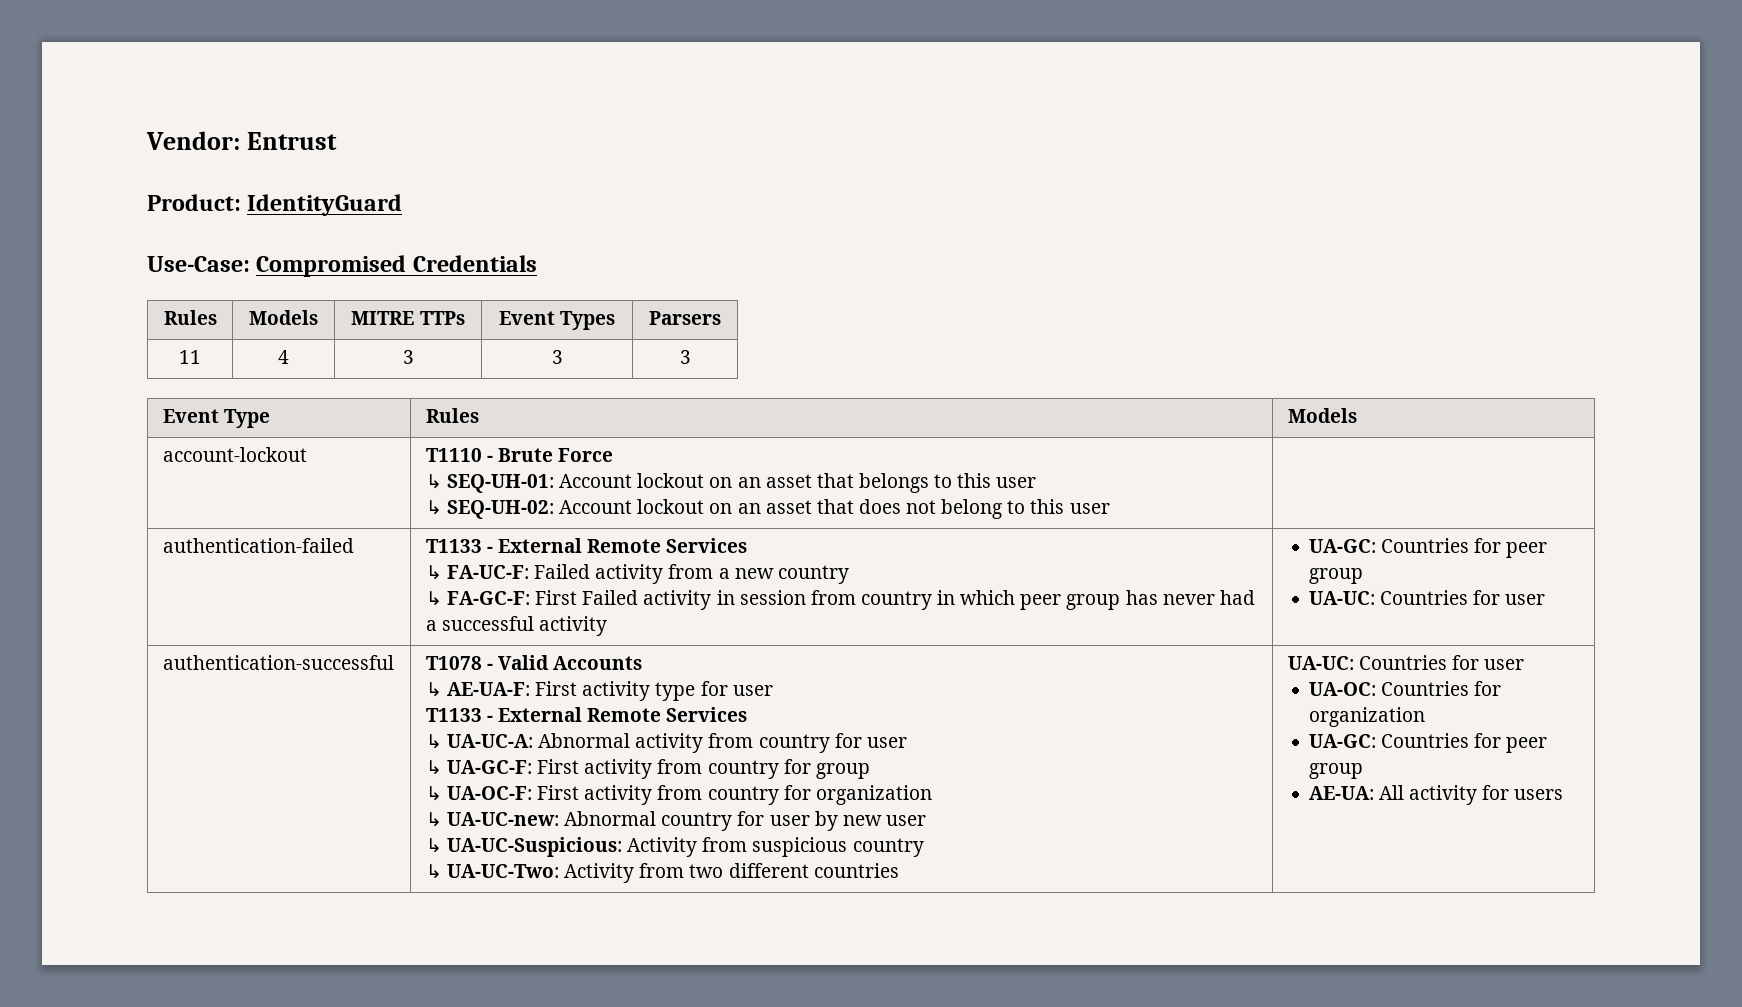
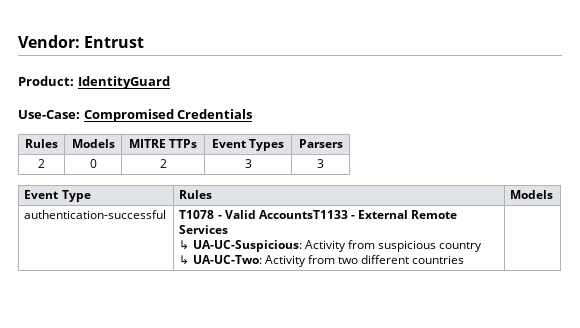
- 11 | 4 | 3 | 3 | 3
+ 2 | 0 | 2 | 3 | 3
- account-lockout | T1110 - Brute Force
- ↳ SEQ-UH-01: Account lockout on an asset that belongs to this user
- ↳ SEQ-UH-02: Account lockout on an asset that does not belong to this user |
- authentication-failed | T1133 - External Remote Services
- ↳ FA-UC-F: Failed activity from a new country
- ↳ FA-GC-F: First Failed activity in session from country in which peer group has never had a successful activity | UA-GC: Countries for peer group
- UA-UC: Countries for user
- authentication-successful | T1078 - Valid Accounts
- ↳ AE-UA-F: First activity type for user
- T1133 - External Remote Services
- ↳ UA-UC-A: Abnormal activity from country for user
- ↳ UA-GC-F: First activity from country for group
- ↳ UA-OC-F: First activity from country for organization
- ↳ UA-UC-new: Abnormal country for user by new user
+ authentication-successful | T1078 - Valid AccountsT1133 - External Remote Services
  ↳ UA-UC-Suspicious: Activity from suspicious country
- ↳ UA-UC-Two: Activity from two different countries | UA-UC: Countries for user
- UA-OC: Countries for organization
- UA-GC: Countries for peer group
- AE-UA: All activity for users
+ ↳ UA-UC-Two: Activity from two different countries |

